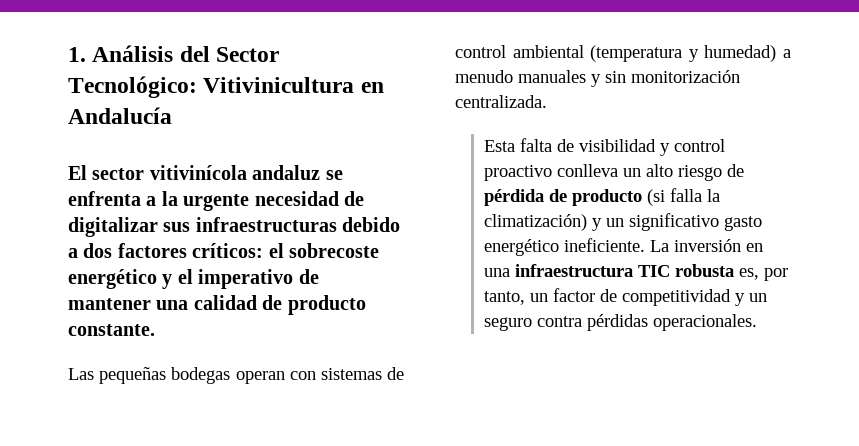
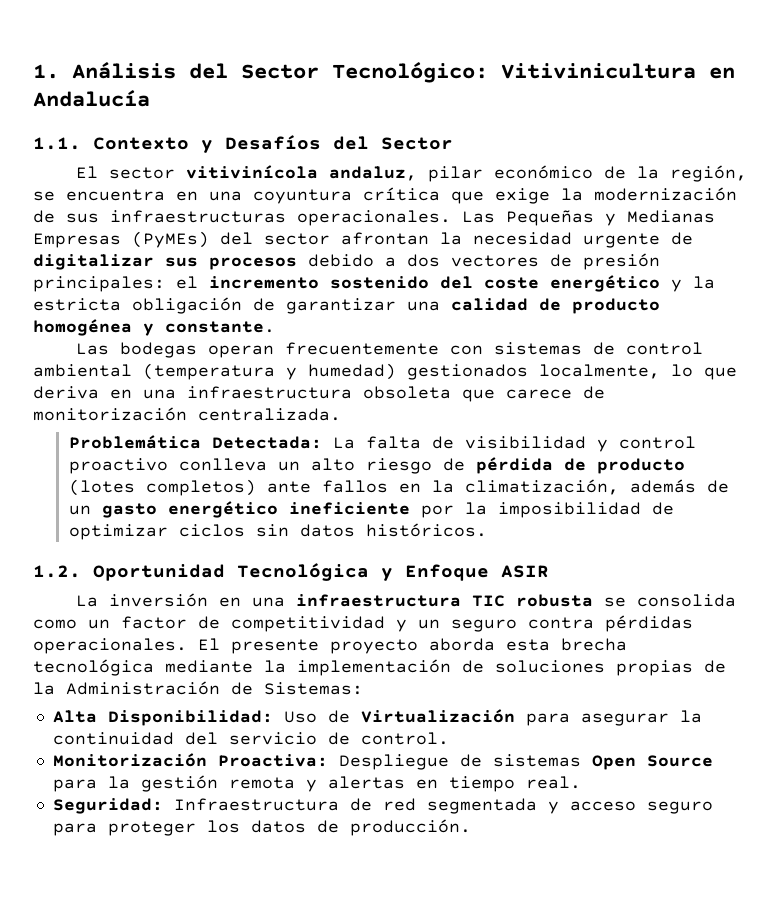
- El sector vitivinícola andaluz se enfrenta a la urgente necesidad de digitalizar sus infraestructuras debido a dos factores críticos: el sobrecoste energético y el imperativo de mantener una calidad de producto constante.
+ 1.1. Contexto y Desafíos del Sector
+ El sector vitivinícola andaluz, pilar económico de la región, se encuentra en una coyuntura crítica que exige la modernización de sus infraestructuras operacionales. Las Pequeñas y Medianas Empresas (PyMEs) del sector afrontan la necesidad urgente de digitalizar sus procesos debido a dos vectores de presión principales: el incremento sostenido del coste energético y la estricta obligación de garantizar una calidad de producto homogénea y constante.
- Las pequeñas bodegas operan con sistemas de control ambiental (temperatura y humedad) a menudo manuales y sin monitorización centralizada.
+ Las bodegas operan frecuentemente con sistemas de control ambiental (temperatura y humedad) gestionados localmente, lo que deriva en una infraestructura obsoleta que carece de monitorización centralizada.
- Esta falta de visibilidad y control proactivo conlleva un alto riesgo de pérdida de producto (si falla la climatización) y un significativo gasto energético ineficiente. La inversión en una infraestructura TIC robusta es, por tanto, un factor de competitividad y un seguro contra pérdidas operacionales.
+ Problemática Detectada: La falta de visibilidad y control proactivo conlleva un alto riesgo de pérdida de producto (lotes completos) ante fallos en la climatización, además de un gasto energético ineficiente por la imposibilidad de optimizar ciclos sin datos históricos.
+ 1.2. Oportunidad Tecnológica y Enfoque ASIR
+ La inversión en una infraestructura TIC robusta se consolida como un factor de competitividad y un seguro contra pérdidas operacionales.
+ El presente proyecto aborda esta brecha tecnológica mediante la implementación de soluciones propias de la Administración de Sistemas:
+ Alta Disponibilidad: Uso de Virtualización para asegurar la continuidad del servicio de control.
+ Monitorización Proactiva: Despliegue de sistemas Open Source para la gestión remota y alertas en tiempo real.
+ Seguridad: Infraestructura de red segmentada y acceso seguro para proteger los datos de producción.

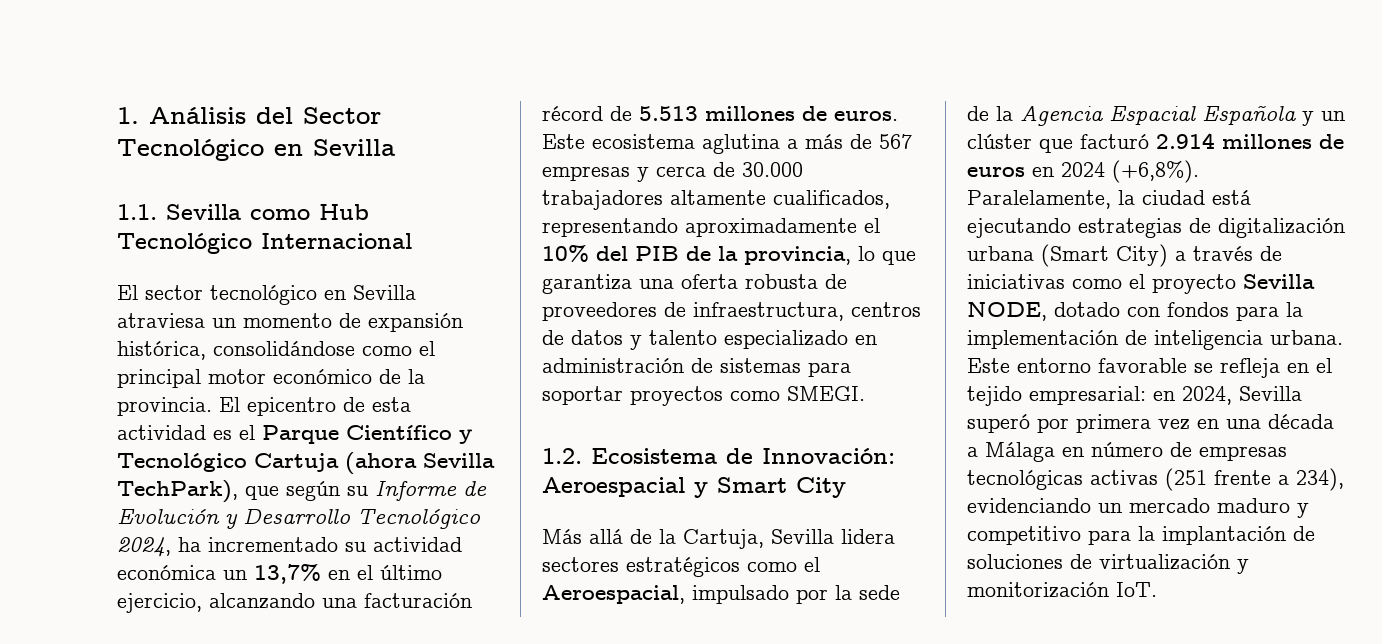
- 1. Análisis del Sector Tecnológico: Vitivinicultura en Andalucía
- 1.1. Contexto y Desafíos del Sector
- El sector vitivinícola andaluz, pilar económico de la región, se encuentra en una coyuntura crítica que exige la modernización de sus infraestructuras operacionales. Las Pequeñas y Medianas Empresas (PyMEs) del sector afrontan la necesidad urgente de digitalizar sus procesos debido a dos vectores de presión principales: el incremento sostenido del coste energético y la estricta obligación de garantizar una calidad de producto homogénea y constante.
- Las bodegas operan frecuentemente con sistemas de control ambiental (temperatura y humedad) gestionados localmente, lo que deriva en una infraestructura obsoleta que carece de monitorización centralizada.
- Problemática Detectada: La falta de visibilidad y control proactivo conlleva un alto riesgo de pérdida de producto (lotes completos) ante fallos en la climatización, además de un gasto energético ineficiente por la imposibilidad de optimizar ciclos sin datos históricos.
- 1.2. Oportunidad Tecnológica y Enfoque ASIR
- La inversión en una infraestructura TIC robusta se consolida como un factor de competitividad y un seguro contra pérdidas operacionales. El presente proyecto aborda esta brecha tecnológica mediante la implementación de soluciones propias de la Administración de Sistemas:
- Alta Disponibilidad: Uso de Virtualización para asegurar la continuidad del servicio de control.
- Monitorización Proactiva: Despliegue de sistemas Open Source para la gestión remota y alertas en tiempo real.
- Seguridad: Infraestructura de red segmentada y acceso seguro para proteger los datos de producción.
+ 1. Análisis del Sector Tecnológico en Sevilla
+ 1.1. Sevilla como Hub Tecnológico Internacional
+ El sector tecnológico en Sevilla atraviesa un momento de expansión histórica, consolidándose como el principal motor económico de la provincia. El epicentro de esta actividad es el Parque Científico y Tecnológico Cartuja (ahora Sevilla TechPark), que según su Informe de Evolución y Desarrollo Tecnológico 2024, ha incrementado su actividad económica un 13,7% en el último ejercicio, alcanzando una facturación récord de 5.513 millones de euros. Este ecosistema aglutina a más de 567 empresas y cerca de 30.000 trabajadores altamente cualificados, representando aproximadamente el 10% del PIB de la provincia, lo que garantiza una oferta robusta de proveedores de infraestructura, centros de datos y talento especializado en administración de sistemas para soportar proyectos como SMEGI.
+ 1.2. Ecosistema de Innovación: Aeroespacial y Smart City
+ Más allá de la Cartuja, Sevilla lidera sectores estratégicos como el Aeroespacial, impulsado por la sede de la Agencia Espacial Española y un clúster que facturó 2.914 millones de euros en 2024 (+6,8%). Paralelamente, la ciudad está ejecutando estrategias de digitalización urbana (Smart City) a través de iniciativas como el proyecto Sevilla NODE, dotado con fondos para la implementación de inteligencia urbana. Este entorno favorable se refleja en el tejido empresarial: en 2024, Sevilla superó por primera vez en una década a Málaga en número de empresas tecnológicas activas (251 frente a 234), evidenciando un mercado maduro y competitivo para la implantación de soluciones de virtualización y monitorización IoT.

